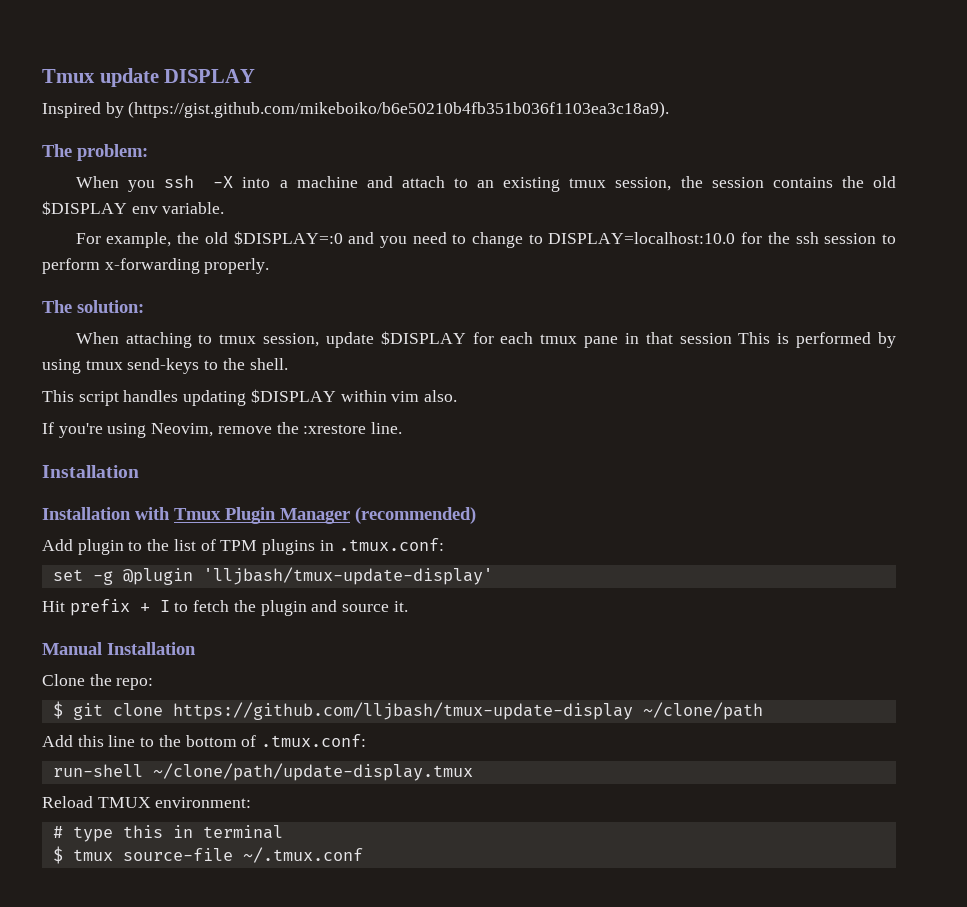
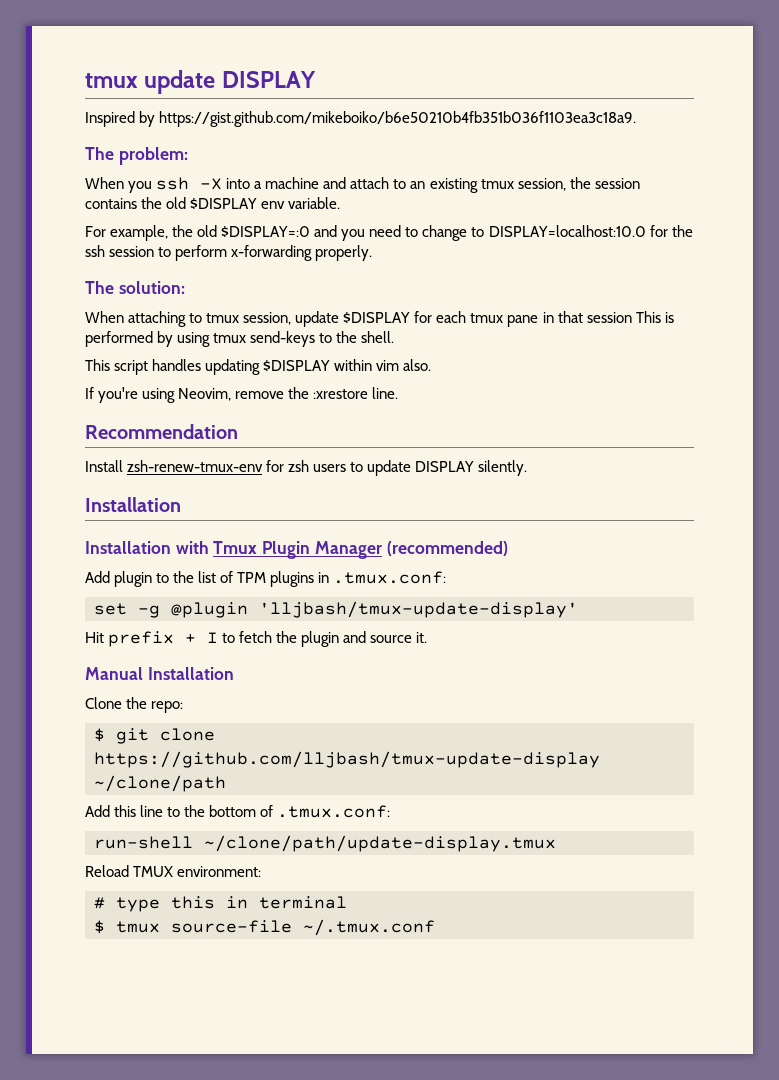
- Tmux update DISPLAY
+ tmux update DISPLAY
- Inspired by (https://gist.github.com/mikeboiko/b6e50210b4fb351b036f1103ea3c18a9).
+ Inspired by https://gist.github.com/mikeboiko/b6e50210b4fb351b036f1103ea3c18a9.
+ Recommendation
+ Install zsh-renew-tmux-env for zsh users to update DISPLAY silently.

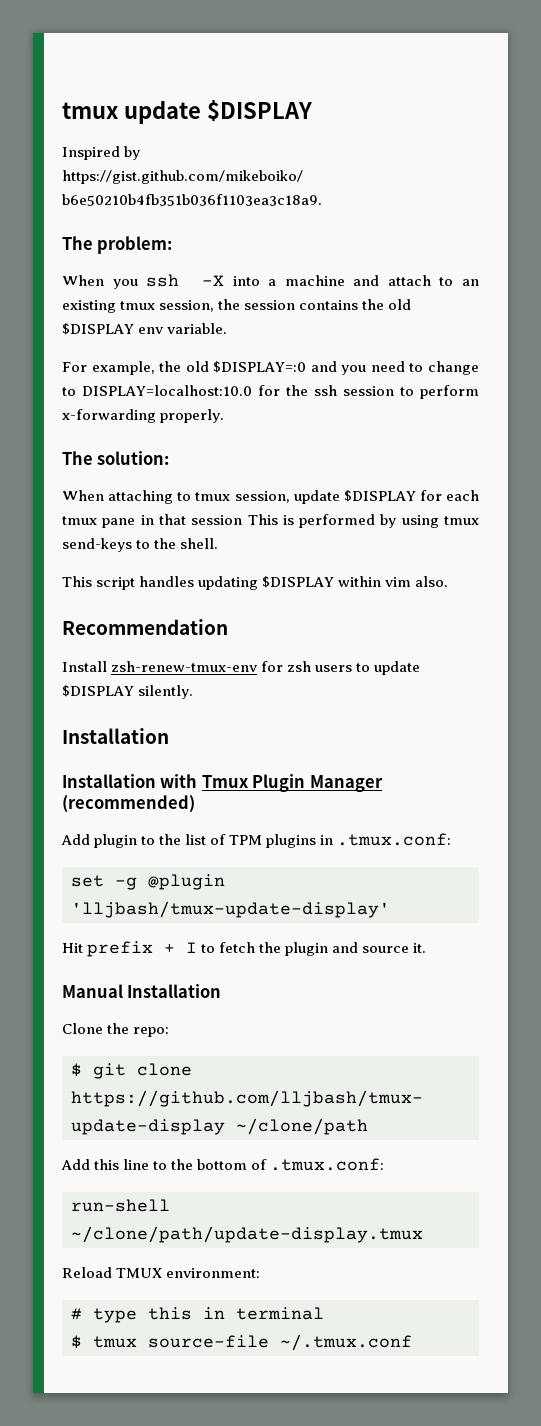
- tmux update DISPLAY
+ tmux update $DISPLAY
- If you're using Neovim, remove the :xrestore line.
- Install zsh-renew-tmux-env for zsh users to update DISPLAY silently.
+ Install zsh-renew-tmux-env for zsh users to update $DISPLAY silently.

